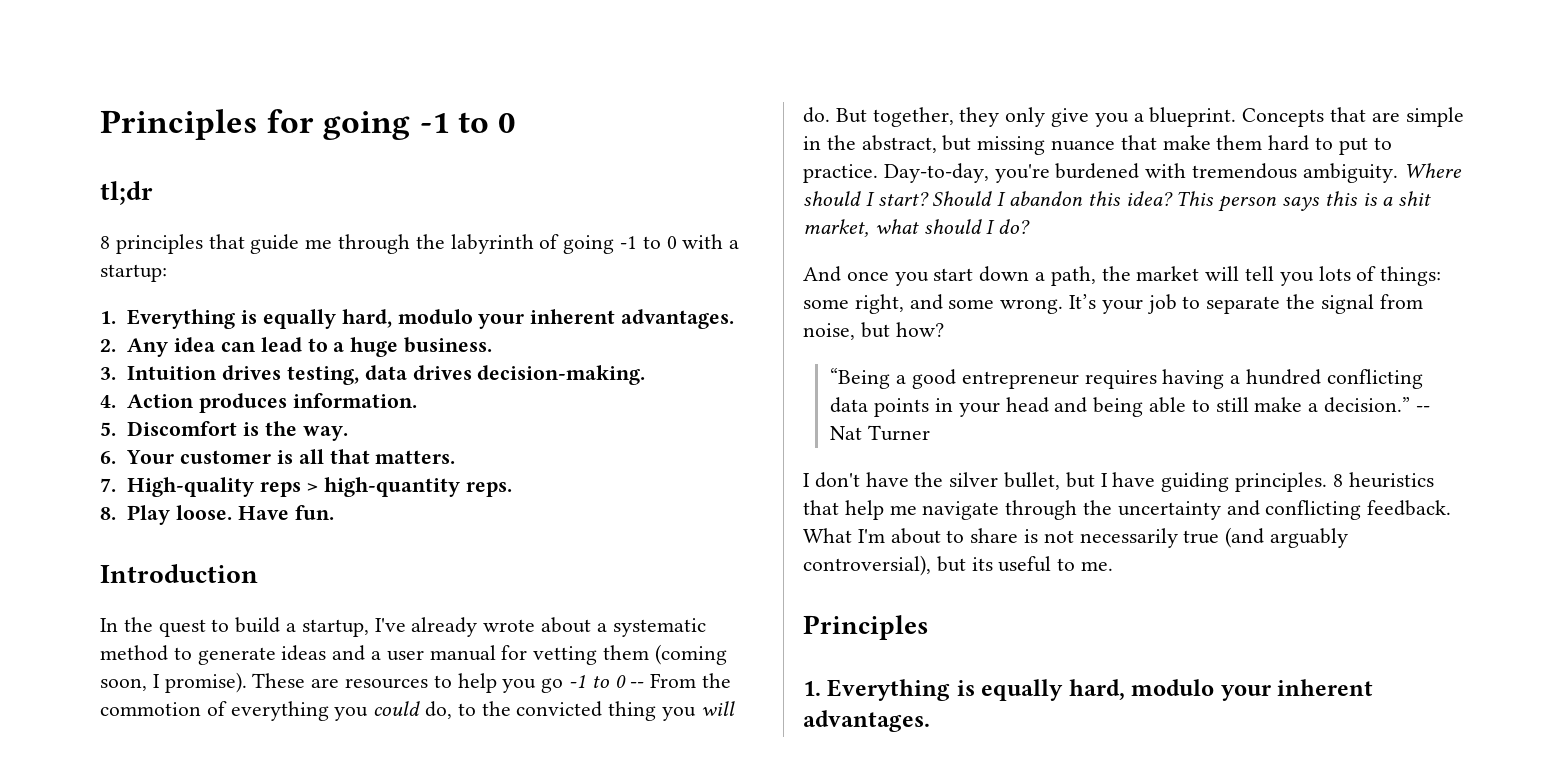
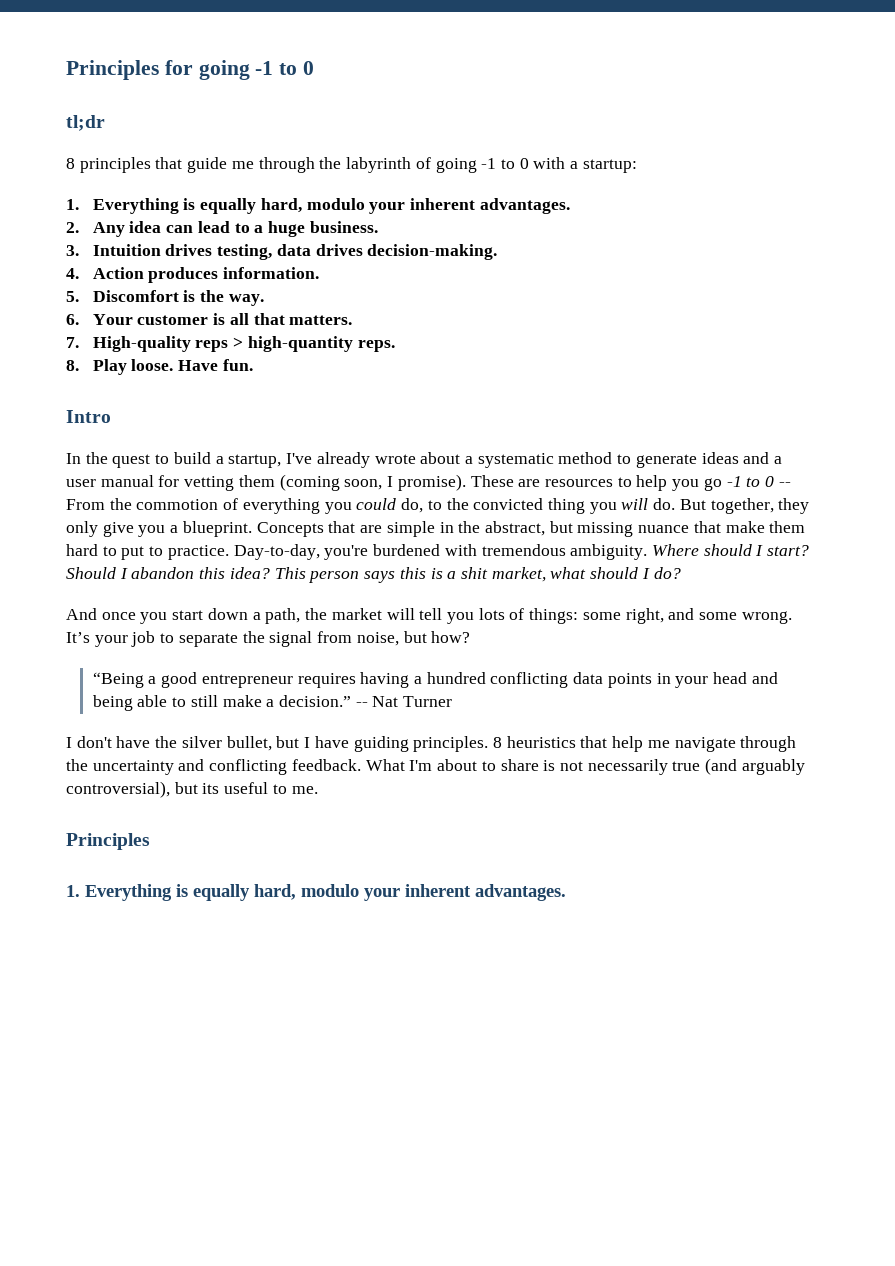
- Introduction
+ Intro

